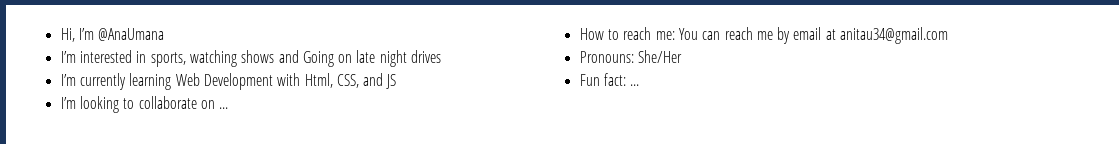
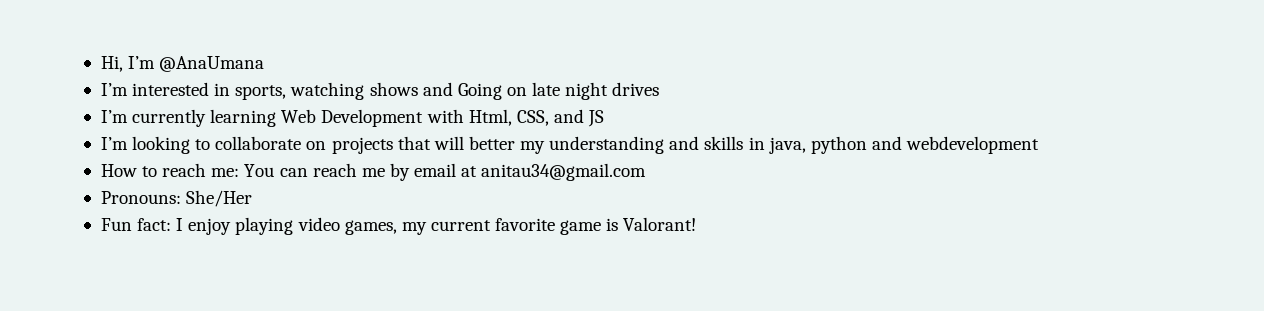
- I’m looking to collaborate on ...
+ I’m looking to collaborate on projects that will better my understanding and skills in java, python and webdevelopment
- Fun fact: ...
+ Fun fact: I enjoy playing video games, my current favorite game is Valorant!

